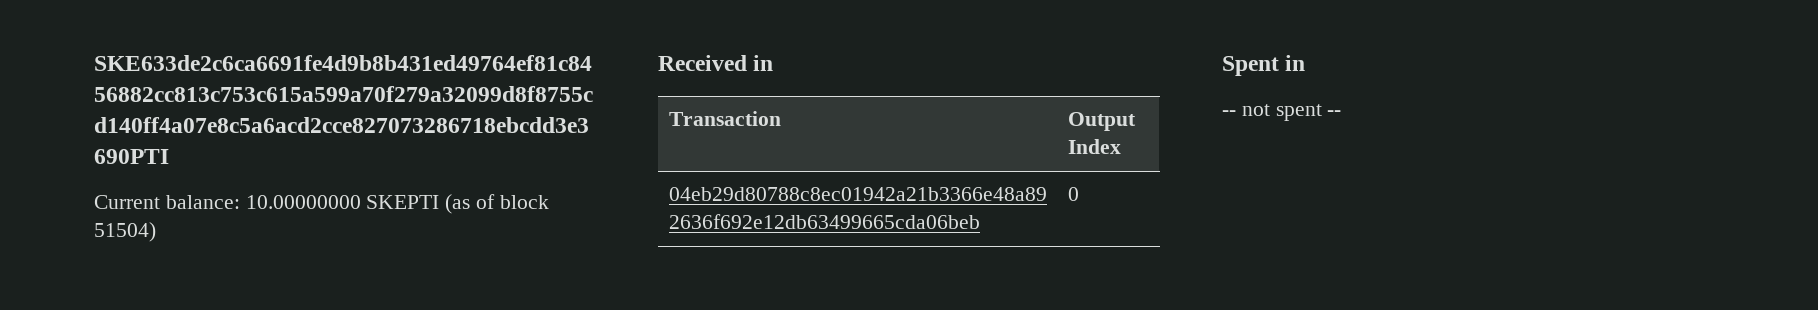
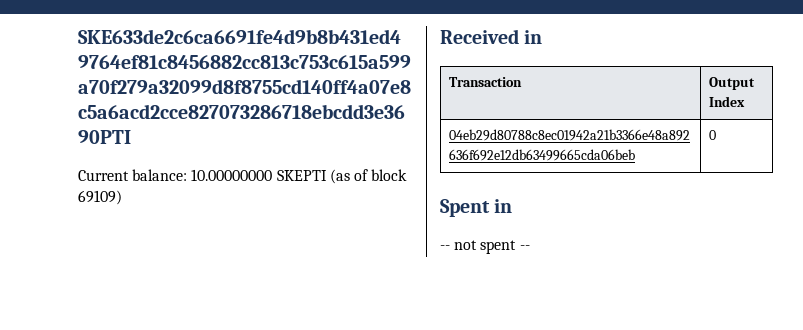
- Current balance: 10.00000000 SKEPTI (as of block 51504)
+ Current balance: 10.00000000 SKEPTI (as of block 69109)

